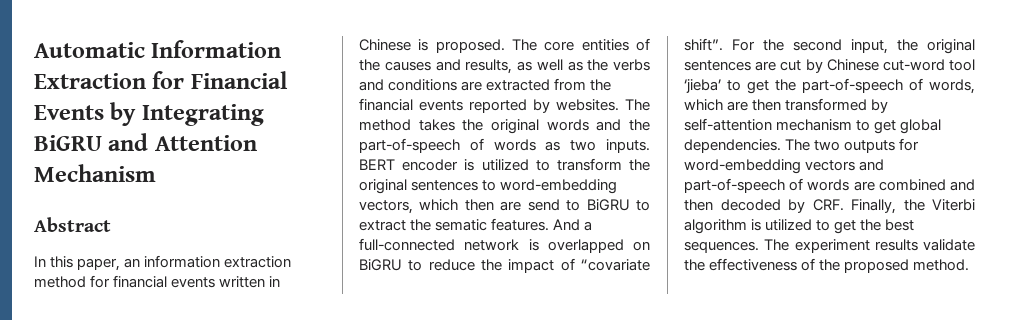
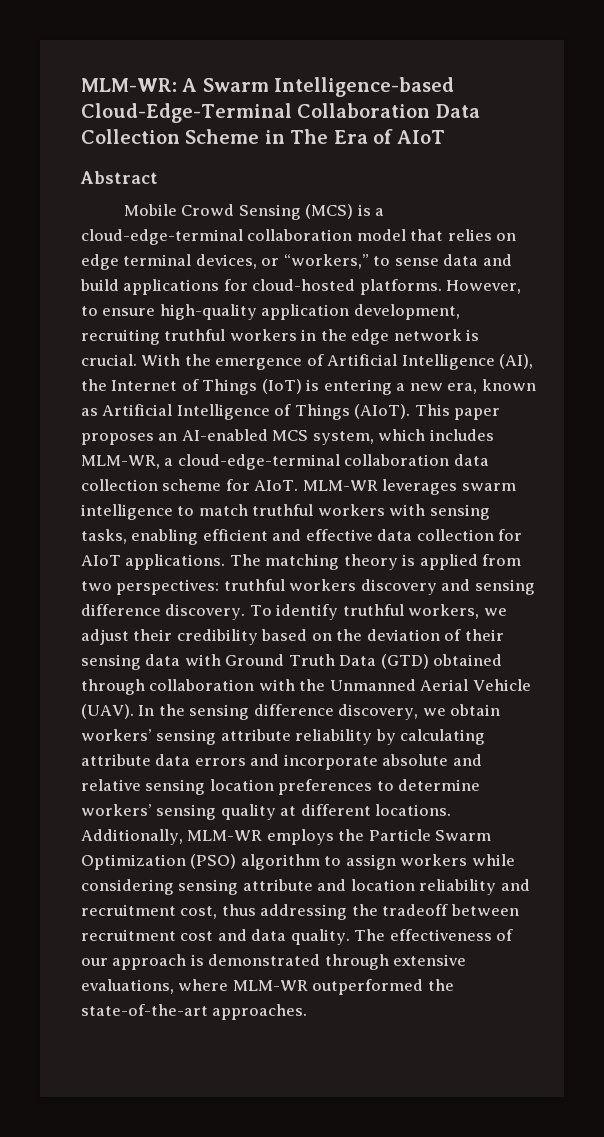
- Automatic Information Extraction for Financial Events by Integrating BiGRU and Attention Mechanism
+ MLM-WR: A Swarm Intelligence-based Cloud-Edge-Terminal Collaboration Data Collection Scheme in The Era of AIoT
  Abstract
- In this paper, an information extraction method for financial events written in Chinese is proposed. The core entities of the causes and results, as well as the verbs and conditions are extracted from the financial events reported by websites. The method takes the original words and the part-of-speech of words as two inputs. BERT encoder is utilized to transform the original sentences to word-embedding vectors, which then are send to BiGRU to extract the sematic features. And a full-connected network is overlapped on BiGRU to reduce the impact of “covariate shift”. For the second input, the original sentences are cut by Chinese cut-word tool ‘jieba’ to get the part-of-speech of words, which are then transformed by self-attention mechanism to get global dependencies. The two outputs for word-embedding vectors and part-of-speech of words are combined and then decoded by CRF. Finally, the Viterbi algorithm is utilized to get the best sequences. The experiment results validate the effectiveness of the proposed method.
+ Mobile Crowd Sensing (MCS) is a cloud-edge-terminal collaboration model that relies on edge terminal devices, or “workers,” to sense data and build applications for cloud-hosted platforms. However, to ensure high-quality application development, recruiting truthful workers in the edge network is crucial. With the emergence of Artificial Intelligence (AI), the Internet of Things (IoT) is entering a new era, known as Artificial Intelligence of Things (AIoT). This paper proposes an AI-enabled MCS system, which includes MLM-WR, a cloud-edge-terminal collaboration data collection scheme for AIoT. MLM-WR leverages swarm intelligence to match truthful workers with sensing tasks, enabling efficient and effective data collection for AIoT applications. The matching theory is applied from two perspectives: truthful workers discovery and sensing difference discovery. To identify truthful workers, we adjust their credibility based on the deviation of their sensing data with Ground Truth Data (GTD) obtained through collaboration with the Unmanned Aerial Vehicle (UAV). In the sensing difference discovery, we obtain workers’ sensing attribute reliability by calculating attribute data errors and incorporate absolute and relative sensing location preferences to determine workers’ sensing quality at different locations. Additionally, MLM-WR employs the Particle Swarm Optimization (PSO) algorithm to assign workers while considering sensing attribute and location reliability and recruitment cost, thus addressing the tradeoff between recruitment cost and data quality. The effectiveness of our approach is demonstrated through extensive evaluations, where MLM-WR outperformed the state-of-the-art approaches.

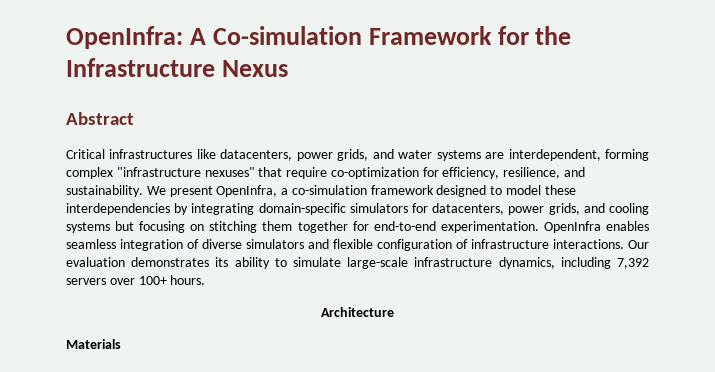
- MLM-WR: A Swarm Intelligence-based Cloud-Edge-Terminal Collaboration Data Collection Scheme in The Era of AIoT
+ OpenInfra: A Co-simulation Framework for the Infrastructure Nexus
  Abstract
- Mobile Crowd Sensing (MCS) is a cloud-edge-terminal collaboration model that relies on edge terminal devices, or “workers,” to sense data and build applications for cloud-hosted platforms. However, to ensure high-quality application development, recruiting truthful workers in the edge network is crucial. With the emergence of Artificial Intelligence (AI), the Internet of Things (IoT) is entering a new era, known as Artificial Intelligence of Things (AIoT). This paper proposes an AI-enabled MCS system, which includes MLM-WR, a cloud-edge-terminal collaboration data collection scheme for AIoT. MLM-WR leverages swarm intelligence to match truthful workers with sensing tasks, enabling efficient and effective data collection for AIoT applications. The matching theory is applied from two perspectives: truthful workers discovery and sensing difference discovery. To identify truthful workers, we adjust their credibility based on the deviation of their sensing data with Ground Truth Data (GTD) obtained through collaboration with the Unmanned Aerial Vehicle (UAV). In the sensing difference discovery, we obtain workers’ sensing attribute reliability by calculating attribute data errors and incorporate absolute and relative sensing location preferences to determine workers’ sensing quality at different locations. Additionally, MLM-WR employs the Particle Swarm Optimization (PSO) algorithm to assign workers while considering sensing attribute and location reliability and recruitment cost, thus addressing the tradeoff between recruitment cost and data quality. The effectiveness of our approach is demonstrated through extensive evaluations, where MLM-WR outperformed the state-of-the-art approaches.
+ Critical infrastructures like datacenters, power grids, and water systems are interdependent, forming complex "infrastructure nexuses" that require co-optimization for efficiency, resilience, and sustainability. We present OpenInfra, a co-simulation framework designed to model these interdependencies by integrating domain-specific simulators for datacenters, power grids, and cooling systems but focusing on stitching them together for end-to-end experimentation. OpenInfra enables seamless integration of diverse simulators and flexible configuration of infrastructure interactions. Our evaluation demonstrates its ability to simulate large-scale infrastructure dynamics, including 7,392 servers over 100+ hours.
+ Architecture
+ Materials

